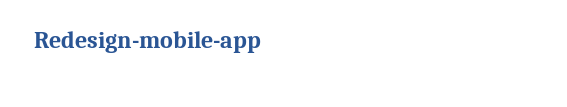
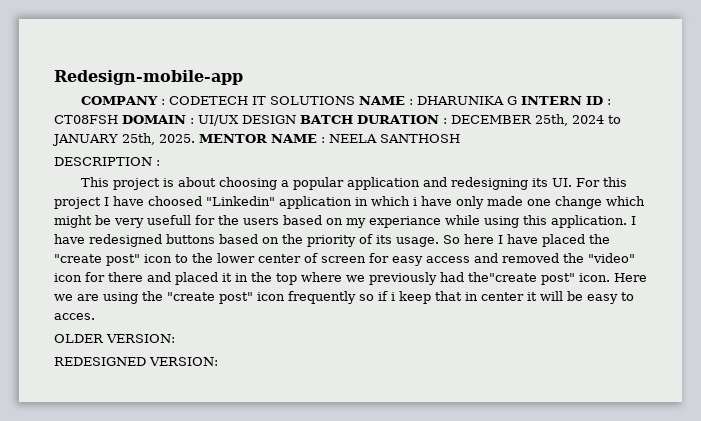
+ COMPANY : CODETECH IT SOLUTIONS NAME : DHARUNIKA G INTERN ID : CT08FSH DOMAIN : UI/UX DESIGN BATCH DURATION : DECEMBER 25th, 2024 to JANUARY 25th, 2025. MENTOR NAME : NEELA SANTHOSH
+ DESCRIPTION :
+ This project is about choosing a popular application and redesigning its UI. For this project I have choosed "Linkedin" application in which i have only made one change which might be very usefull for the users based on my experiance while using this application. I have redesigned buttons based on the priority of its usage. So here I have placed the "create post" icon to the lower center of screen for easy access and removed the "video" icon for there and placed it in the top where we previously had the"create post" icon. Here we are using the "create post" icon frequently so if i keep that in center it will be easy to acces.
+ OLDER VERSION:
+ REDESIGNED VERSION:

